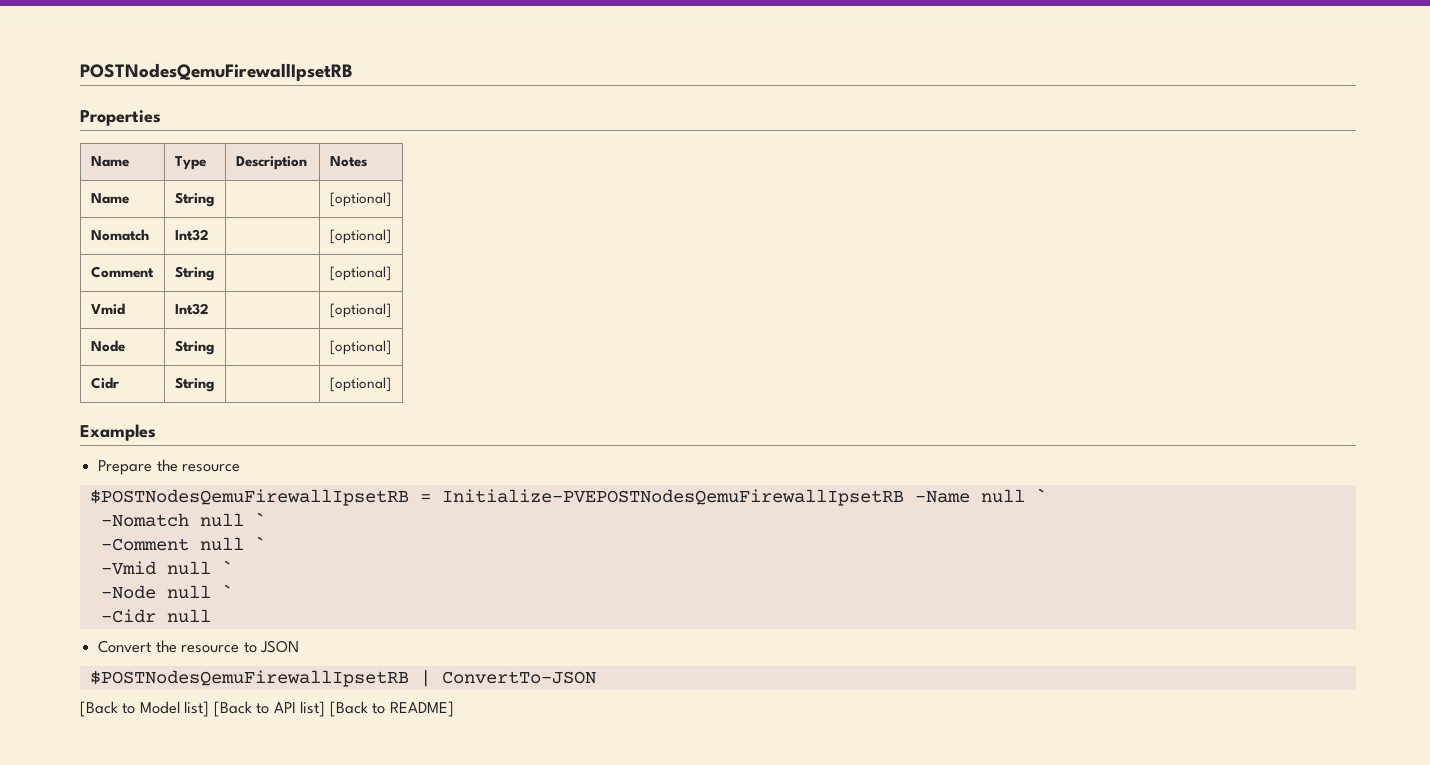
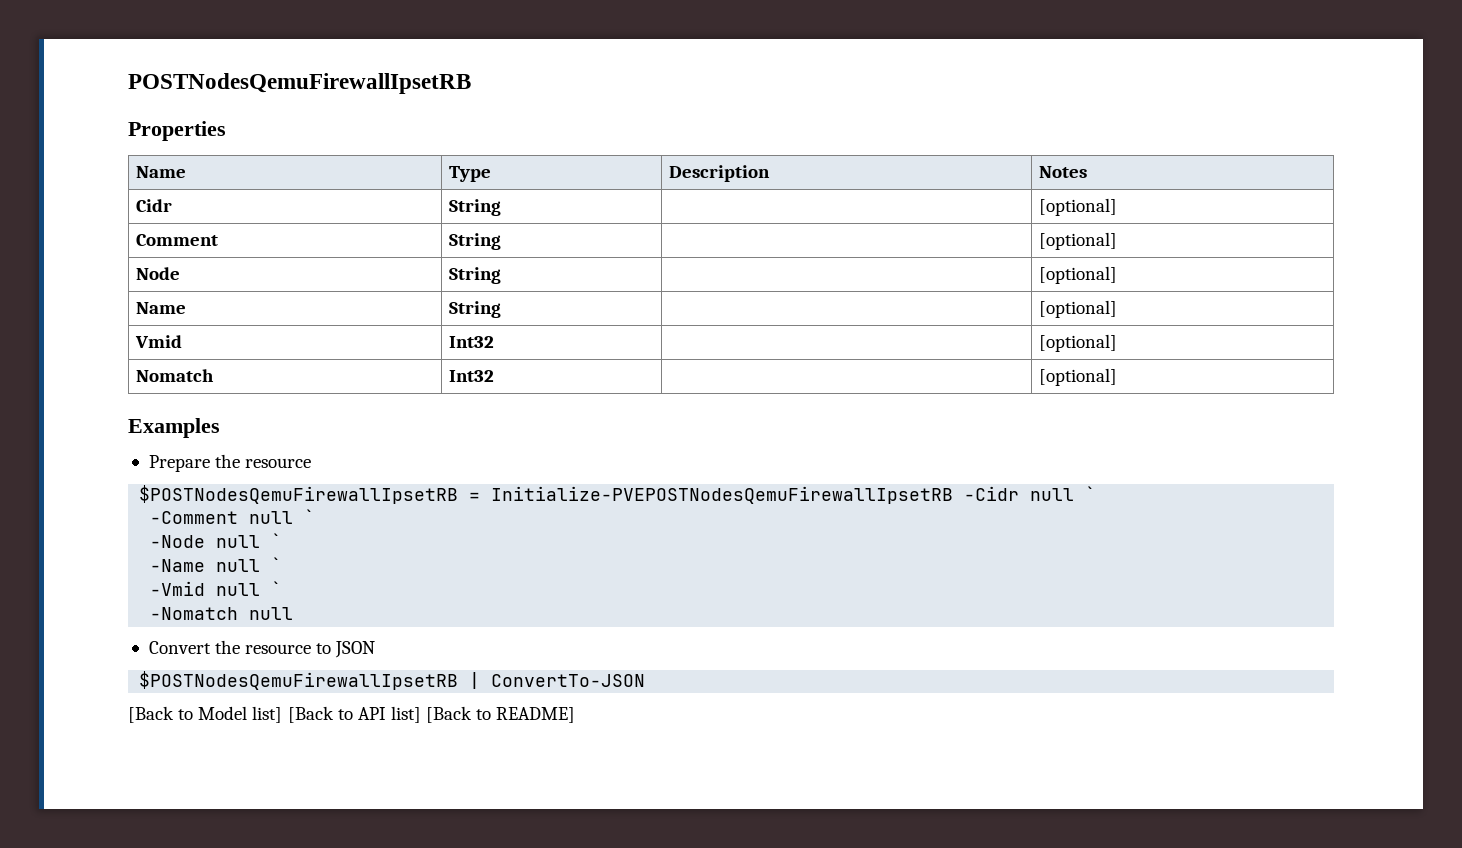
+ Cidr | String | | [optional]
+ Comment | String | | [optional]
+ Node | String | | [optional]
  Name | String | | [optional]
- Nomatch | Int32 | | [optional]
- Comment | String | | [optional]
- Node | String | | [optional]
- Cidr | String | | [optional]
+ Nomatch | Int32 | | [optional]
- $POSTNodesQemuFirewallIpsetRB = Initialize-PVEPOSTNodesQemuFirewallIpsetRB -Name null `
- -Nomatch null `
+ $POSTNodesQemuFirewallIpsetRB = Initialize-PVEPOSTNodesQemuFirewallIpsetRB -Cidr null `
+ -Node null `
+ -Name null `
- -Node null `
- -Cidr null
+ -Nomatch null

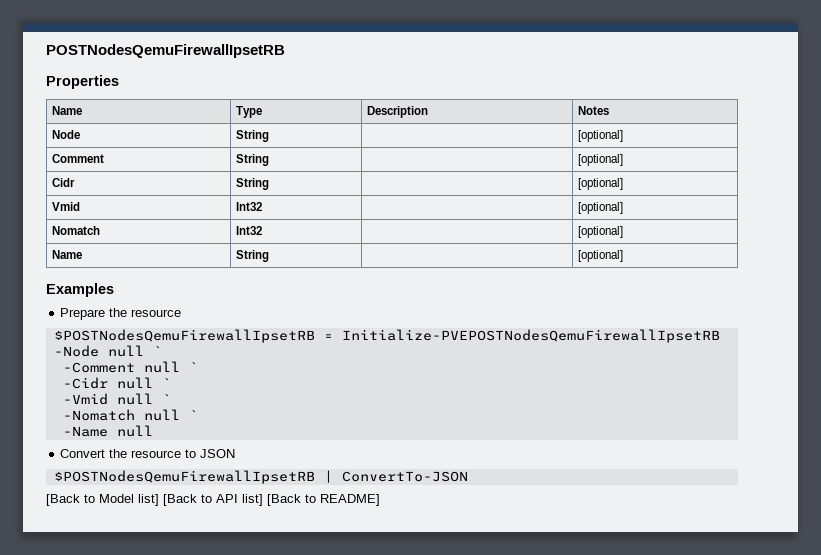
- Cidr | String | | [optional]
+ Node | String | | [optional]
- Node | String | | [optional]
- Name | String | | [optional]
+ Cidr | String | | [optional]
+ Name | String | | [optional]
- $POSTNodesQemuFirewallIpsetRB = Initialize-PVEPOSTNodesQemuFirewallIpsetRB -Cidr null `
+ $POSTNodesQemuFirewallIpsetRB = Initialize-PVEPOSTNodesQemuFirewallIpsetRB -Node null `
- -Node null `
- -Name null `
+ -Cidr null `
- -Nomatch null
+ -Nomatch null `
+ -Name null

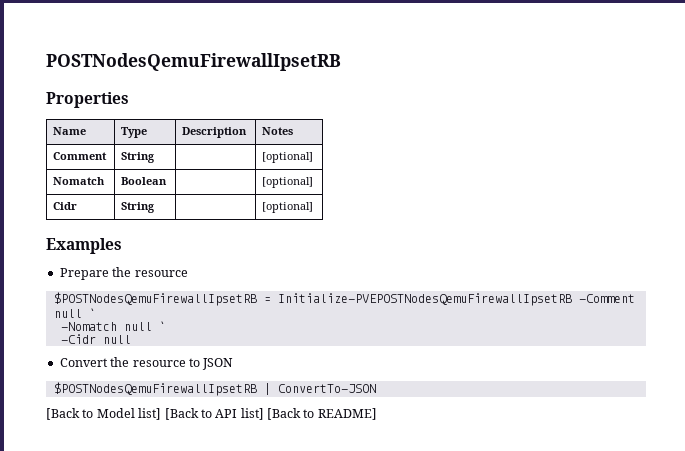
- Node | String | | [optional]
+ Nomatch | Boolean | | [optional]
  Cidr | String | | [optional]
- Vmid | Int32 | | [optional]
- Nomatch | Int32 | | [optional]
- Name | String | | [optional]
- $POSTNodesQemuFirewallIpsetRB = Initialize-PVEPOSTNodesQemuFirewallIpsetRB -Node null `
- -Comment null `
+ $POSTNodesQemuFirewallIpsetRB = Initialize-PVEPOSTNodesQemuFirewallIpsetRB -Comment null `
- -Cidr null `
- -Vmid null `
- -Name null
+ -Cidr null

